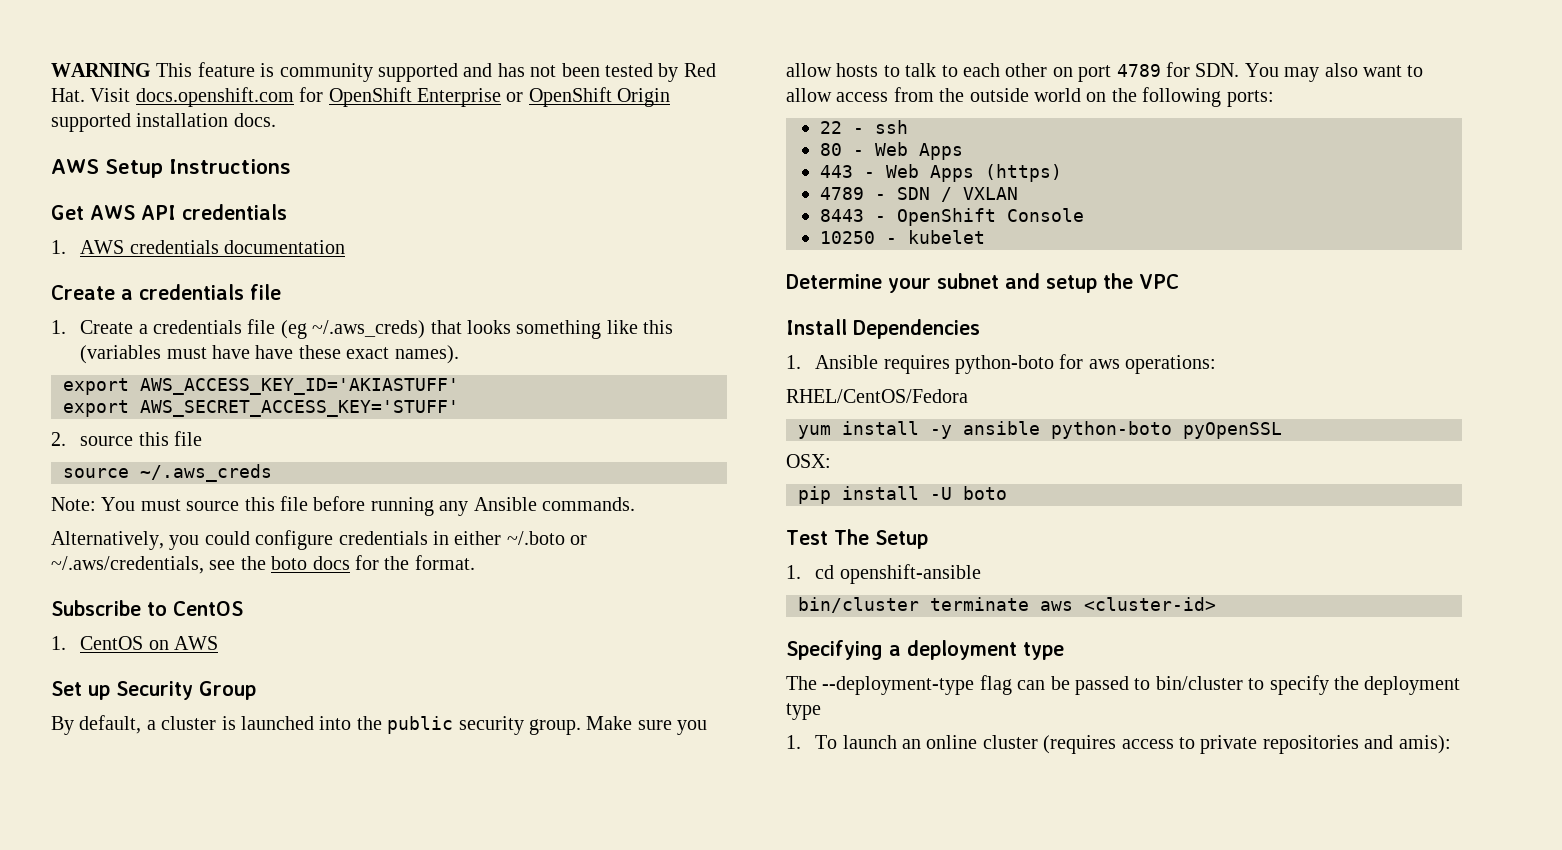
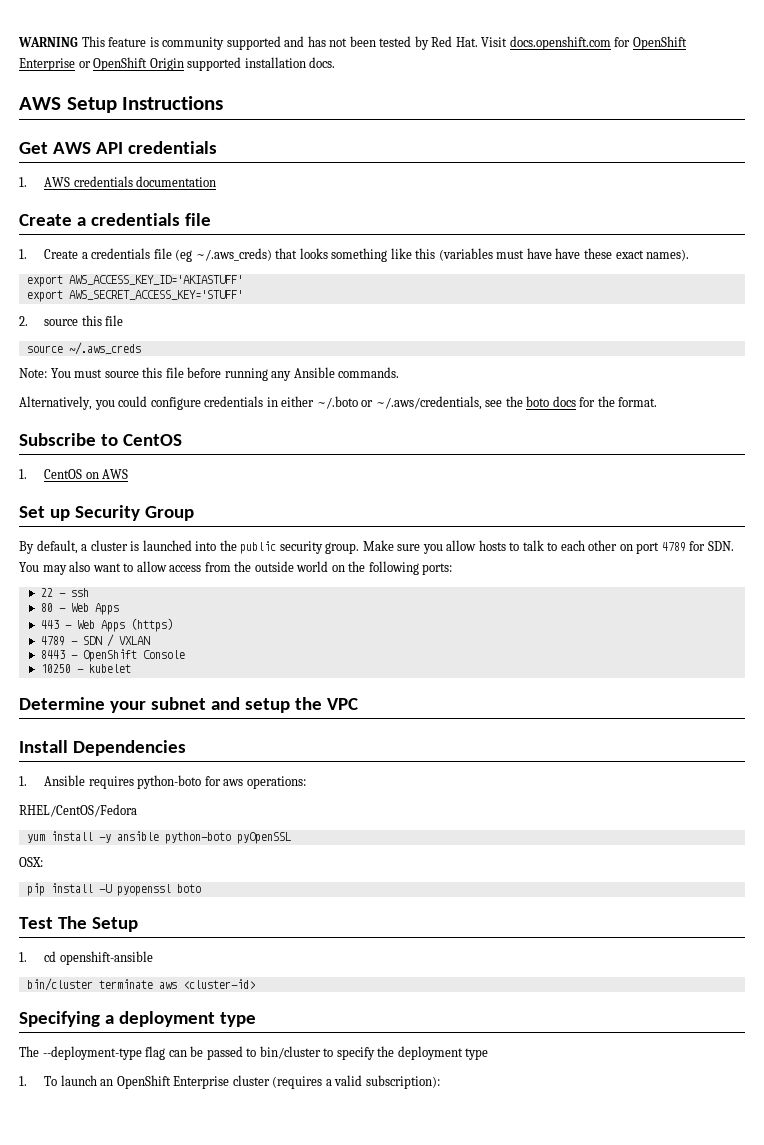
- pip install -U boto
+ pip install -U pyopenssl boto
- 1. To launch an online cluster (requires access to private repositories and amis):
+ 1. To launch an OpenShift Enterprise cluster (requires a valid subscription):

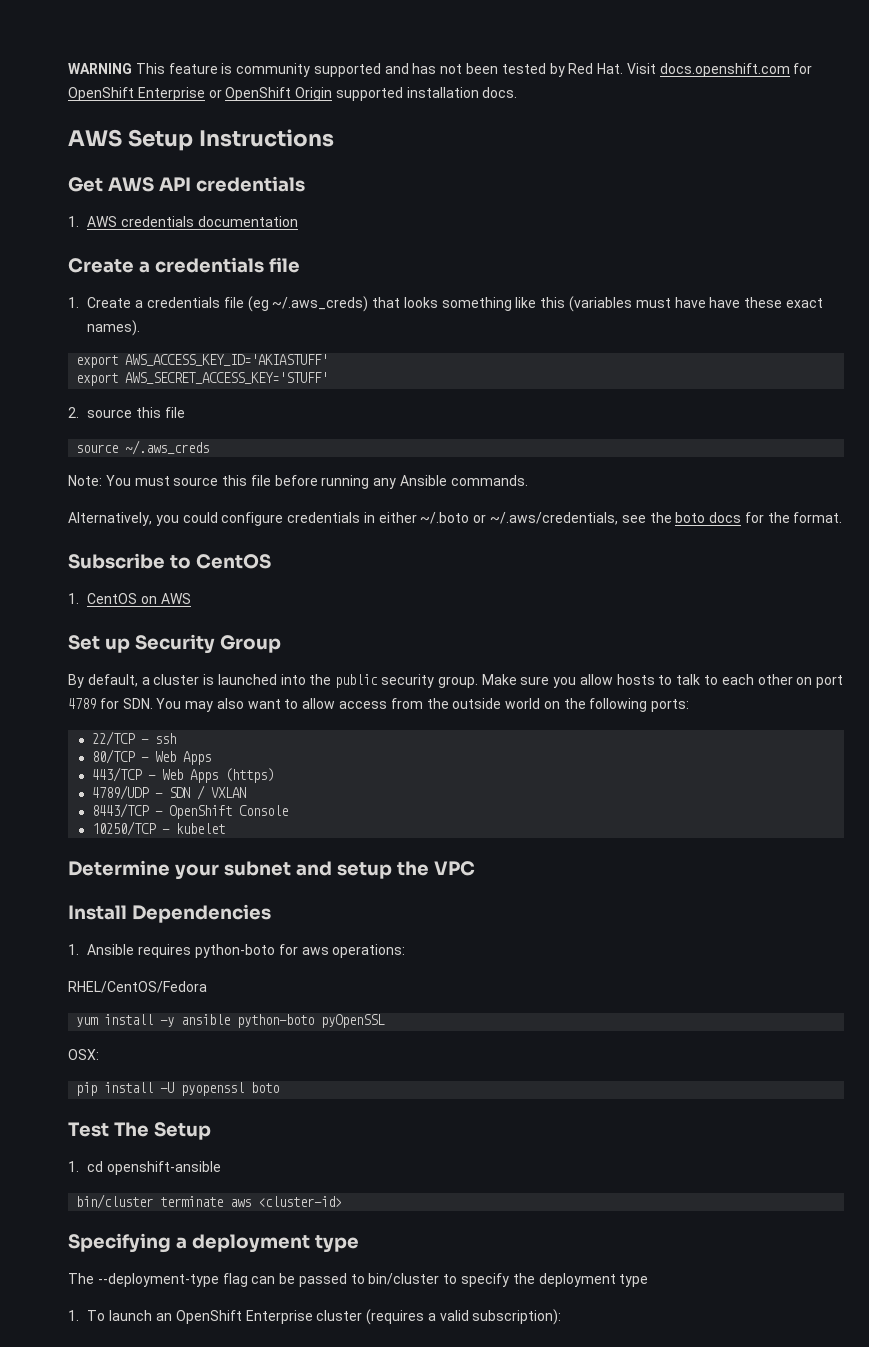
- 22 - ssh
+ 22/TCP - ssh
- 80 - Web Apps
+ 80/TCP - Web Apps
- 443 - Web Apps (https)
+ 443/TCP - Web Apps (https)
- 4789 - SDN / VXLAN
+ 4789/UDP - SDN / VXLAN
- 8443 - OpenShift Console
+ 8443/TCP - OpenShift Console
- 10250 - kubelet
+ 10250/TCP - kubelet

